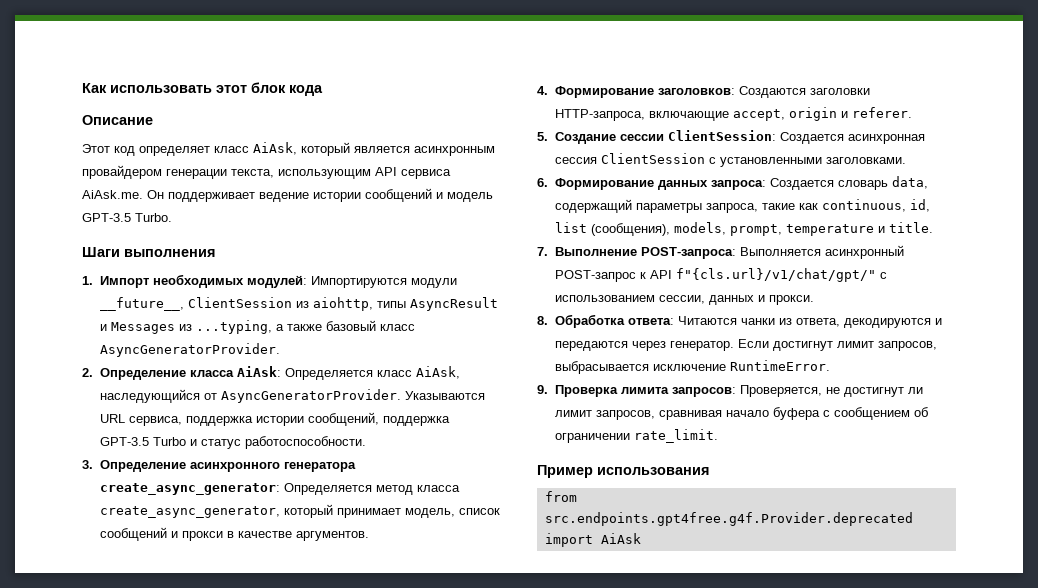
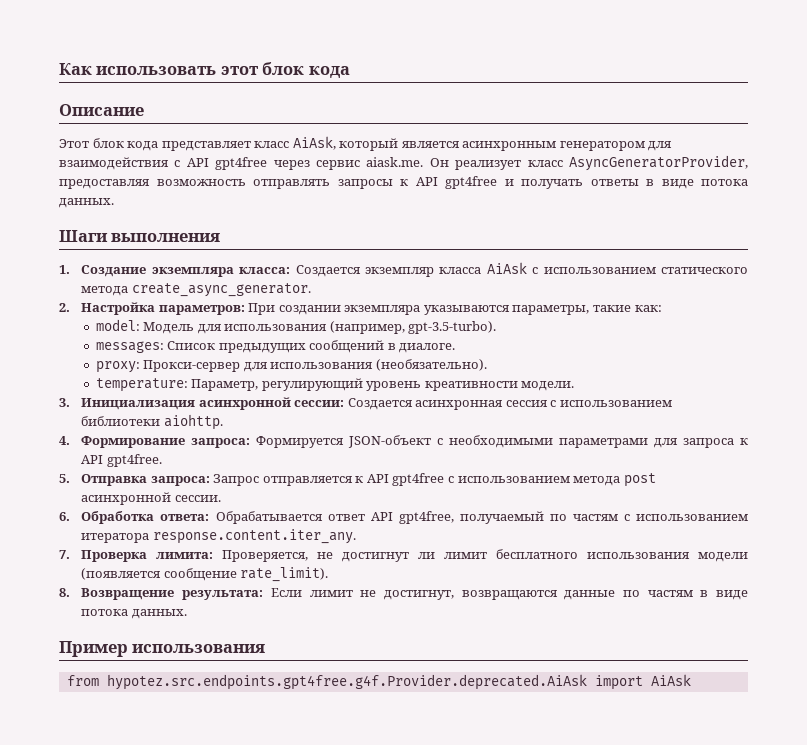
- Этот код определяет класс AiAsk, который является асинхронным провайдером генерации текста, использующим API сервиса AiAsk.me. Он поддерживает ведение истории сообщений и модель GPT-3.5 Turbo.
+ Этот блок кода представляет класс AiAsk, который является асинхронным генератором для взаимодействия с API gpt4free через сервис aiask.me. Он реализует класс AsyncGeneratorProvider, предоставляя возможность отправлять запросы к API gpt4free и получать ответы в виде потока данных.
  Шаги выполнения
- 1. Импорт необходимых модулей: Импортируются модули __future__, ClientSession из aiohttp, типы AsyncResult и Messages из ...typing, а также базовый класс AsyncGeneratorProvider.
- 2. Определение класса AiAsk: Определяется класс AiAsk, наследующийся от AsyncGeneratorProvider. Указываются URL сервиса, поддержка истории сообщений, поддержка GPT-3.5 Turbo и статус работоспособности.
- 3. Определение асинхронного генератора create_async_generator: Определяется метод класса create_async_generator, который принимает модель, список сообщений и прокси в качестве аргументов.
- 4. Формирование заголовков: Создаются заголовки HTTP-запроса, включающие accept, origin и referer.
- 5. Создание сессии ClientSession: Создается асинхронная сессия ClientSession с установленными заголовками.
- 6. Формирование данных запроса: Создается словарь data, содержащий параметры запроса, такие как continuous, id, list (сообщения), models, prompt, temperature и title.
- 7. Выполнение POST-запроса: Выполняется асинхронный POST-запрос к API f"{cls.url}/v1/chat/gpt/" с использованием сессии, данных и прокси.
- 8. Обработка ответа: Читаются чанки из ответа, декодируются и передаются через генератор. Если достигнут лимит запросов, выбрасывается исключение RuntimeError.
- 9. Проверка лимита запросов: Проверяется, не достигнут ли лимит запросов, сравнивая начало буфера с сообщением об ограничении rate_limit.
+ 1. Создание экземпляра класса: Создается экземпляр класса AiAsk с использованием статического метода create_async_generator.
+ 2. Настройка параметров: При создании экземпляра указываются параметры, такие как:
+ model: Модель для использования (например, gpt-3.5-turbo).
+ messages: Список предыдущих сообщений в диалоге.
+ proxy: Прокси-сервер для использования (необязательно).
+ temperature: Параметр, регулирующий уровень креативности модели.
+ 3. Инициализация асинхронной сессии: Создается асинхронная сессия с использованием библиотеки aiohttp.
+ 4. Формирование запроса: Формируется JSON-объект с необходимыми параметрами для запроса к API gpt4free.
+ 5. Отправка запроса: Запрос отправляется к API gpt4free с использованием метода post асинхронной сессии.
+ 6. Обработка ответа: Обрабатывается ответ API gpt4free, получаемый по частям с использованием итератора response.content.iter_any.
+ 7. Проверка лимита: Проверяется, не достигнут ли лимит бесплатного использования модели (появляется сообщение rate_limit).
+ 8. Возвращение результата: Если лимит не достигнут, возвращаются данные по частям в виде потока данных.
- from src.endpoints.gpt4free.g4f.Provider.deprecated import AiAsk
+ from hypotez.src.endpoints.gpt4free.g4f.Provider.deprecated.AiAsk import AiAsk

